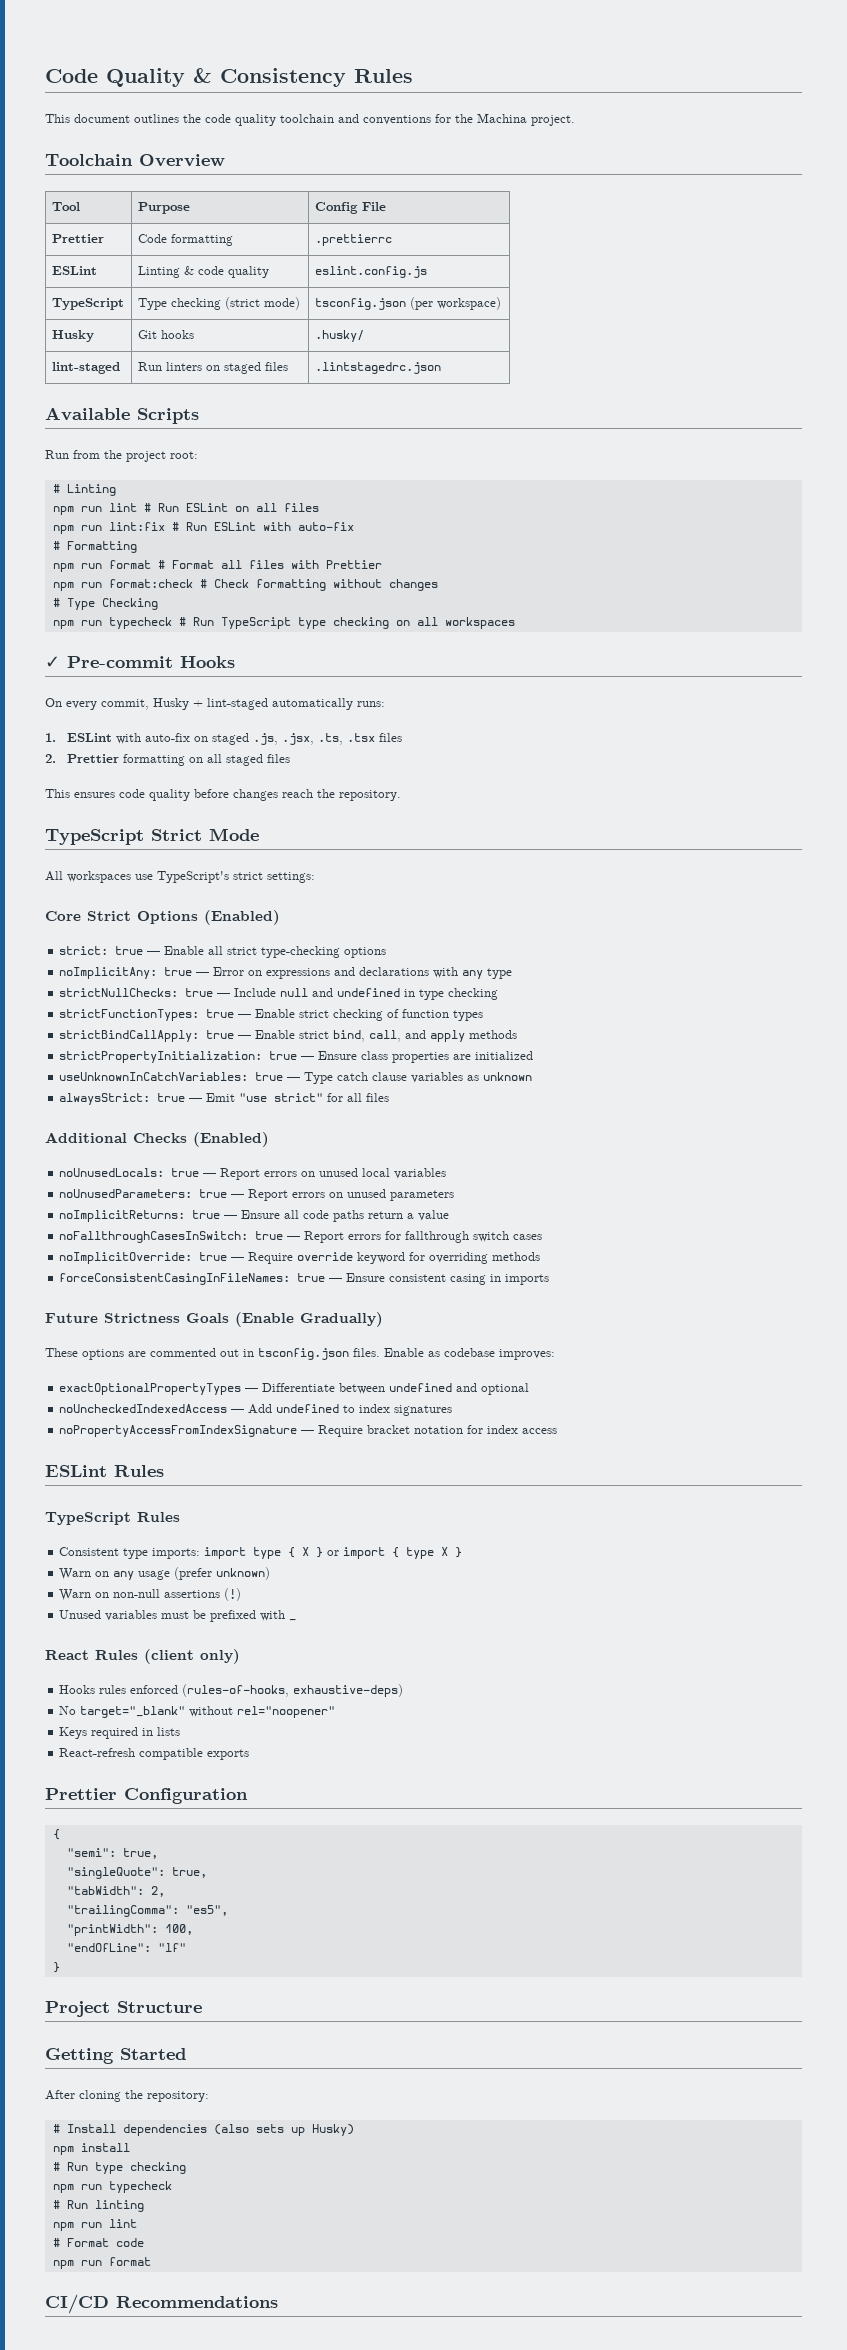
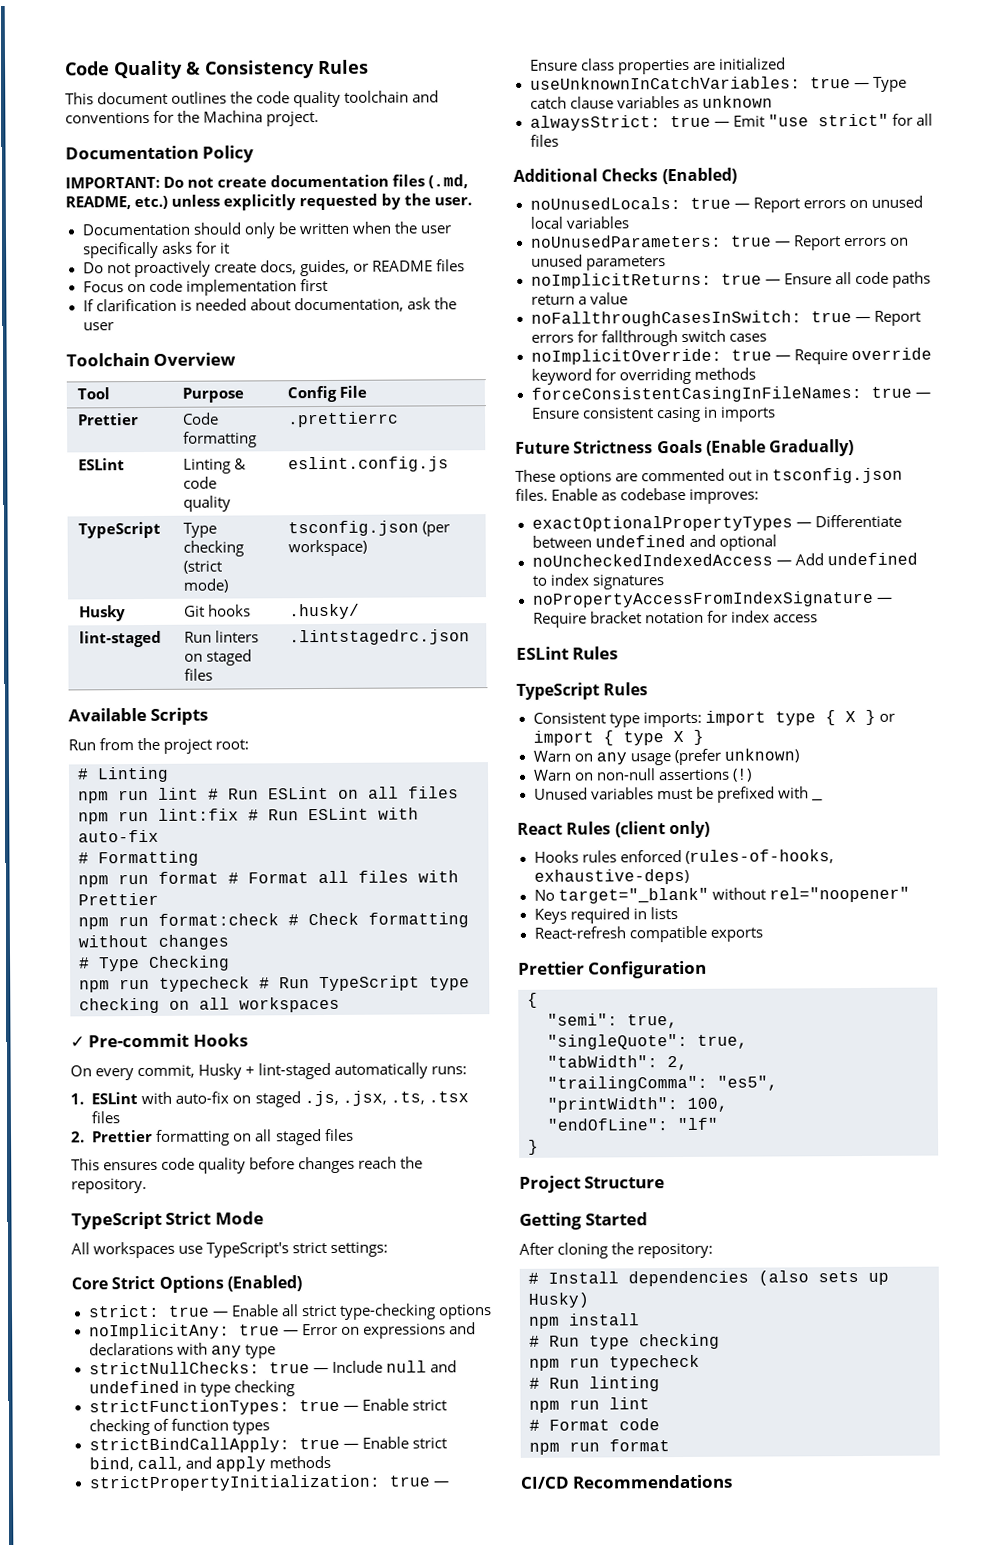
+ Documentation Policy
+ IMPORTANT: Do not create documentation files (.md, README, etc.) unless explicitly requested by the user.
+ Documentation should only be written when the user specifically asks for it
+ Do not proactively create docs, guides, or README files
+ Focus on code implementation first
+ If clarification is needed about documentation, ask the user

